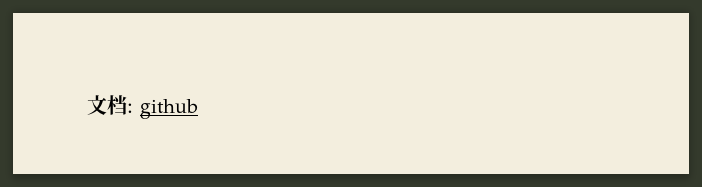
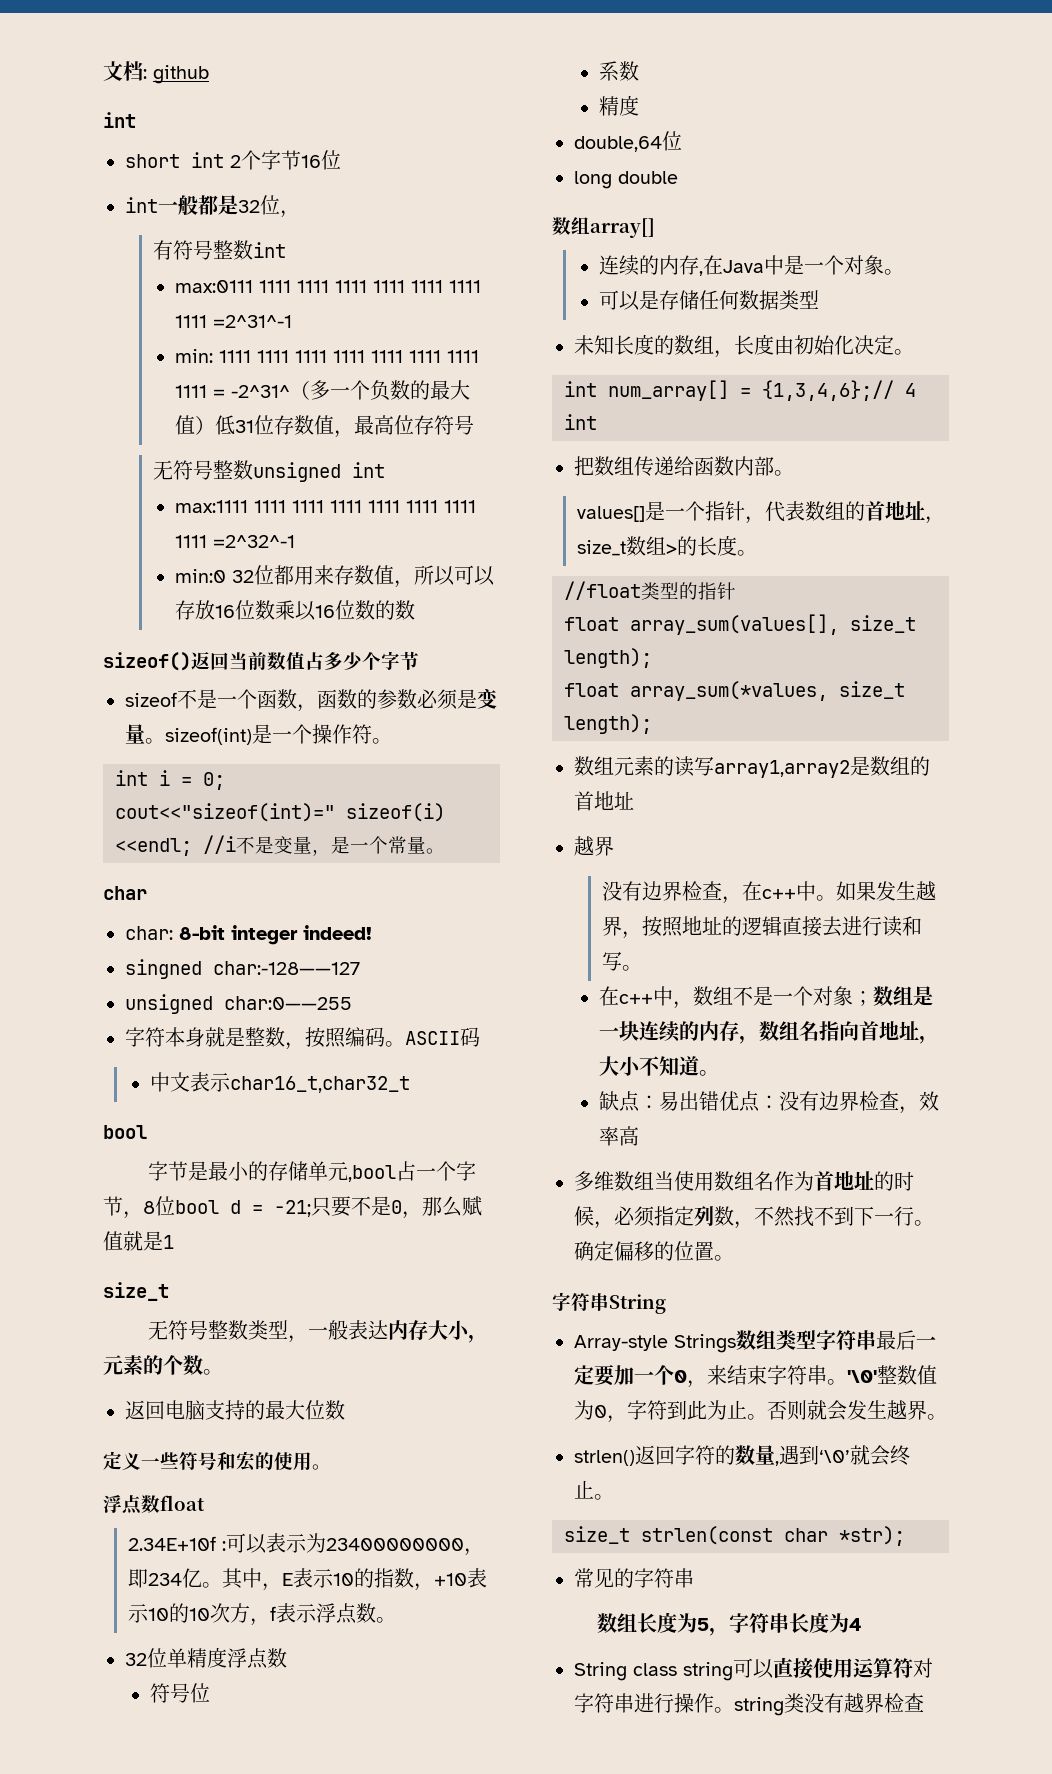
  文档: github
+ int
+ short int 2个字节16位
+ int一般都是32位，
+ 有符号整数int
+ max:0111 1111 1111 1111 1111 1111 1111 1111 =2^31^-1
+ min: 1111 1111 1111 1111 1111 1111 1111 1111 = -2^31^（多一个负数的最大值）低31位存数值，最高位存符号
+ 无符号整数unsigned int
+ max:1111 1111 1111 1111 1111 1111 1111 1111 =2^32^-1
+ min:0 32位都用来存数值，所以可以存放16位数乘以16位数的数
+ sizeof()返回当前数值占多少个字节
+ sizeof不是一个函数，函数的参数必须是变量。sizeof(int)是一个操作符。
+ int i = 0;
+ cout<<"sizeof(int)=" sizeof(i) <<endl; //i不是变量，是一个常量。
+ char
+ char: 8-bit integer indeed!
+ singned char:-128——127
+ unsigned char:0——255
+ 字符本身就是整数，按照编码。ASCII码
+ 中文表示char16_t,char32_t
+ bool
+ 字节是最小的存储单元,bool占一个字节，8位bool d = -21;只要不是0，那么赋值就是1
+ size_t
+ 无符号整数类型，一般表达内存大小，元素的个数。
+ 返回电脑支持的最大位数
+ 定义一些符号和宏的使用。
+ 浮点数float
+ 2.34E+10f :可以表示为23400000000，即234亿。其中，E表示10的指数，+10表示10的10次方，f表示浮点数。
+ 32位单精度浮点数
+ 符号位
+ 系数
+ 精度
+ double,64位
+ long double
+ 数组array[]
+ 连续的内存,在Java中是一个对象。
+ 可以是存储任何数据类型
+ 未知长度的数组，长度由初始化决定。
+ int num_array[] = {1,3,4,6};// 4 int
+ 把数组传递给函数内部。
+ values[]是一个指针，代表数组的首地址，size_t数组>的长度。
+ //float类型的指针
+ float array_sum(values[], size_t length);
+ float array_sum(*values, size_t length);
+ 数组元素的读写array1,array2是数组的首地址
+ 越界
+ 没有边界检查，在c++中。如果发生越界，按照地址的逻辑直接去进行读和写。
+ 在c++中，数组不是一个对象；数组是一块连续的内存，数组名指向首地址，大小不知道。
+ 缺点：易出错优点：没有边界检查，效率高
+ 多维数组当使用数组名作为首地址的时候，必须指定列数，不然找不到下一行。确定偏移的位置。
+ 字符串String
+ Array-style Strings数组类型字符串最后一定要加一个0，来结束字符串。'\0'整数值为0，字符到此为止。否则就会发生越界。
+ strlen()返回字符的数量,遇到‘\0’就会终止。
+ size_t strlen(const char *str);
+ 常见的字符串
+ 数组长度为5，字符串长度为4
+ String class string可以直接使用运算符对字符串进行操作。string类没有越界检查

